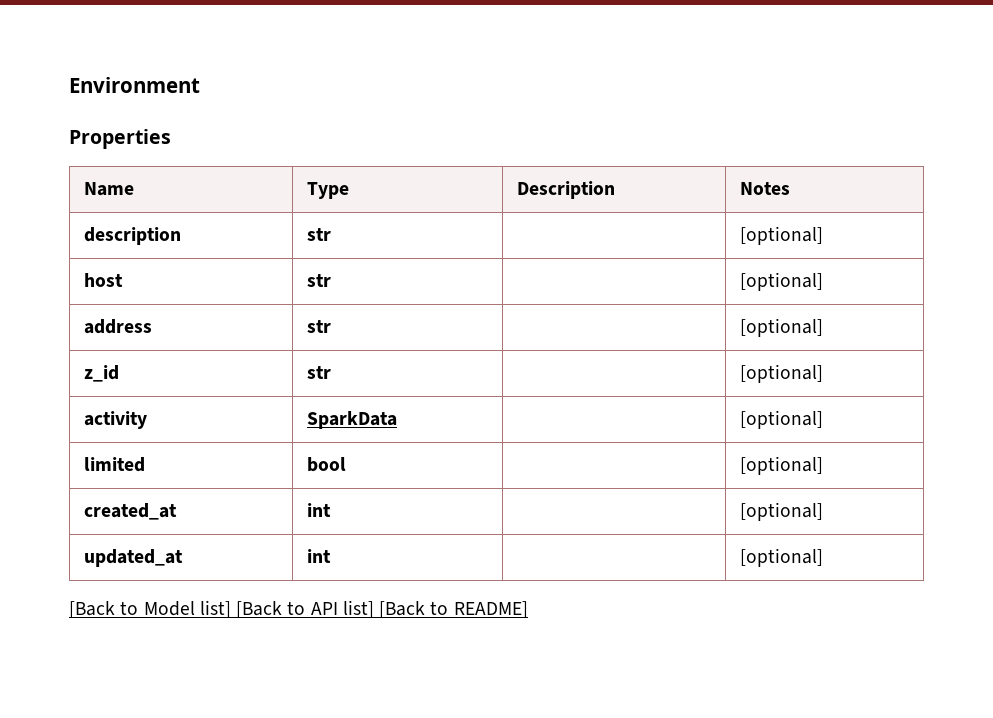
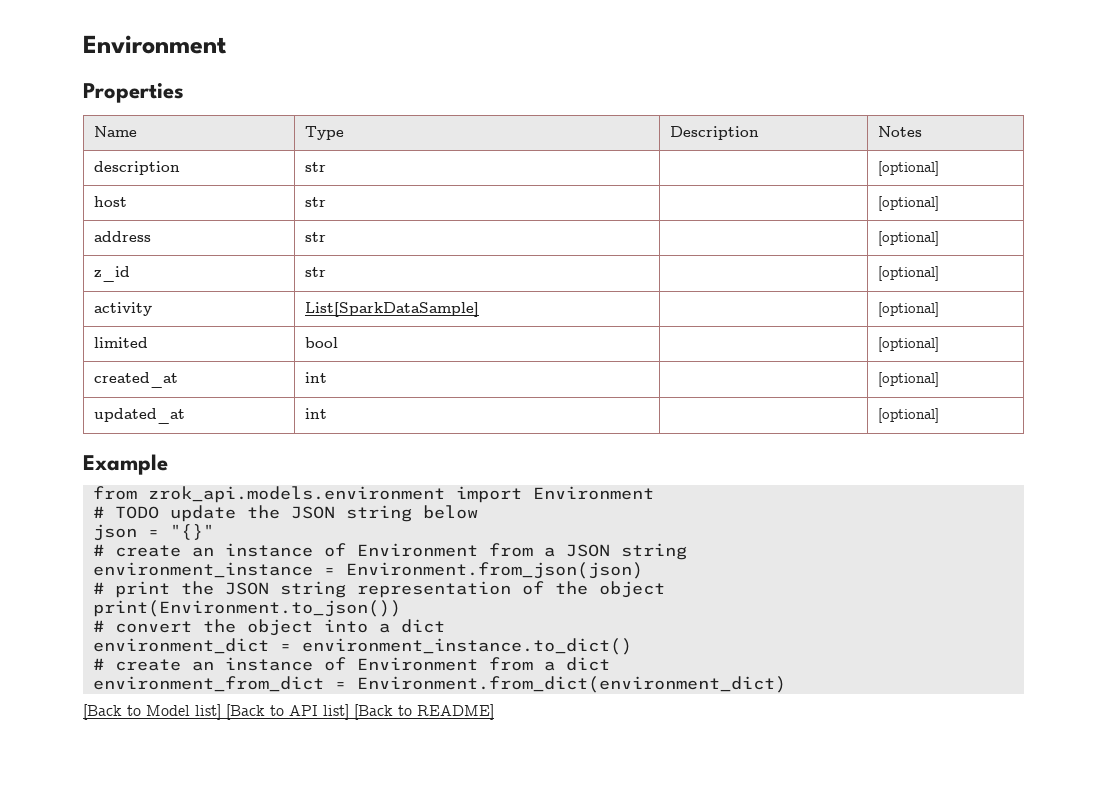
- activity | SparkData | | [optional]
+ activity | List[SparkDataSample] | | [optional]
+ Example
+ from zrok_api.models.environment import Environment
+ # TODO update the JSON string below
+ json = "{}"
+ # create an instance of Environment from a JSON string
+ environment_instance = Environment.from_json(json)
+ # print the JSON string representation of the object
+ print(Environment.to_json())
+ # convert the object into a dict
+ environment_dict = environment_instance.to_dict()
+ # create an instance of Environment from a dict
+ environment_from_dict = Environment.from_dict(environment_dict)

